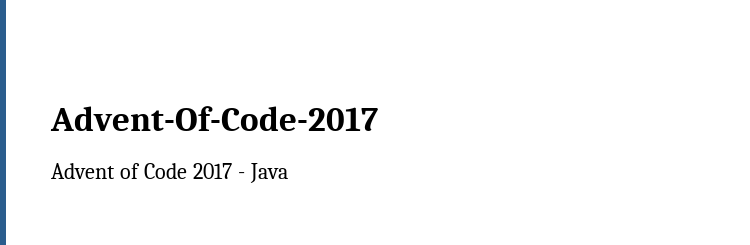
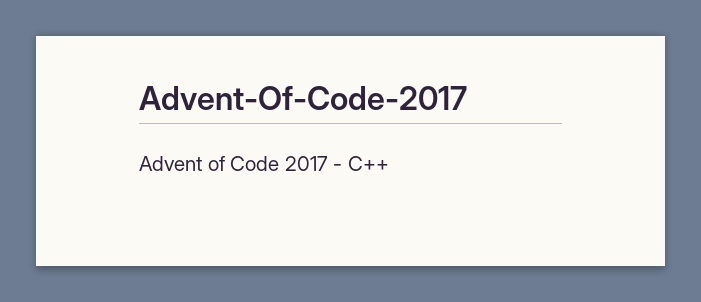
- Advent of Code 2017 - Java
+ Advent of Code 2017 - C++

